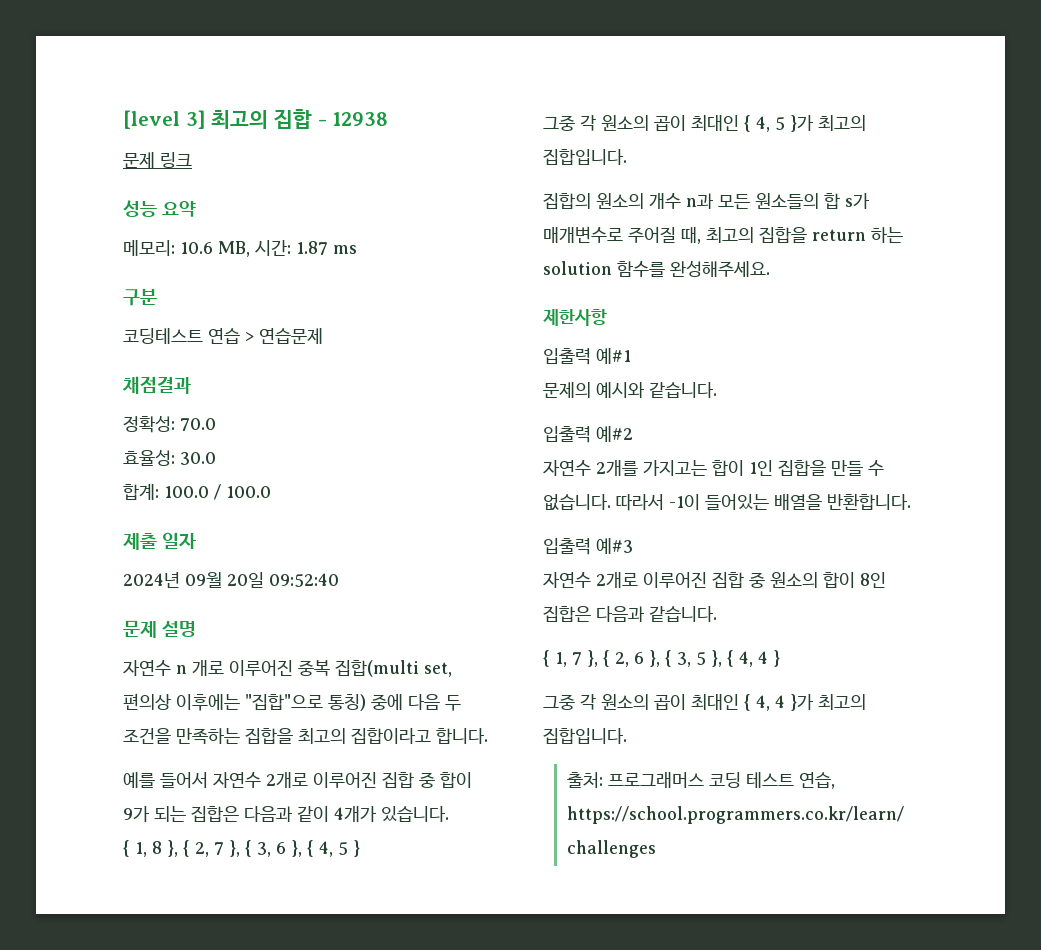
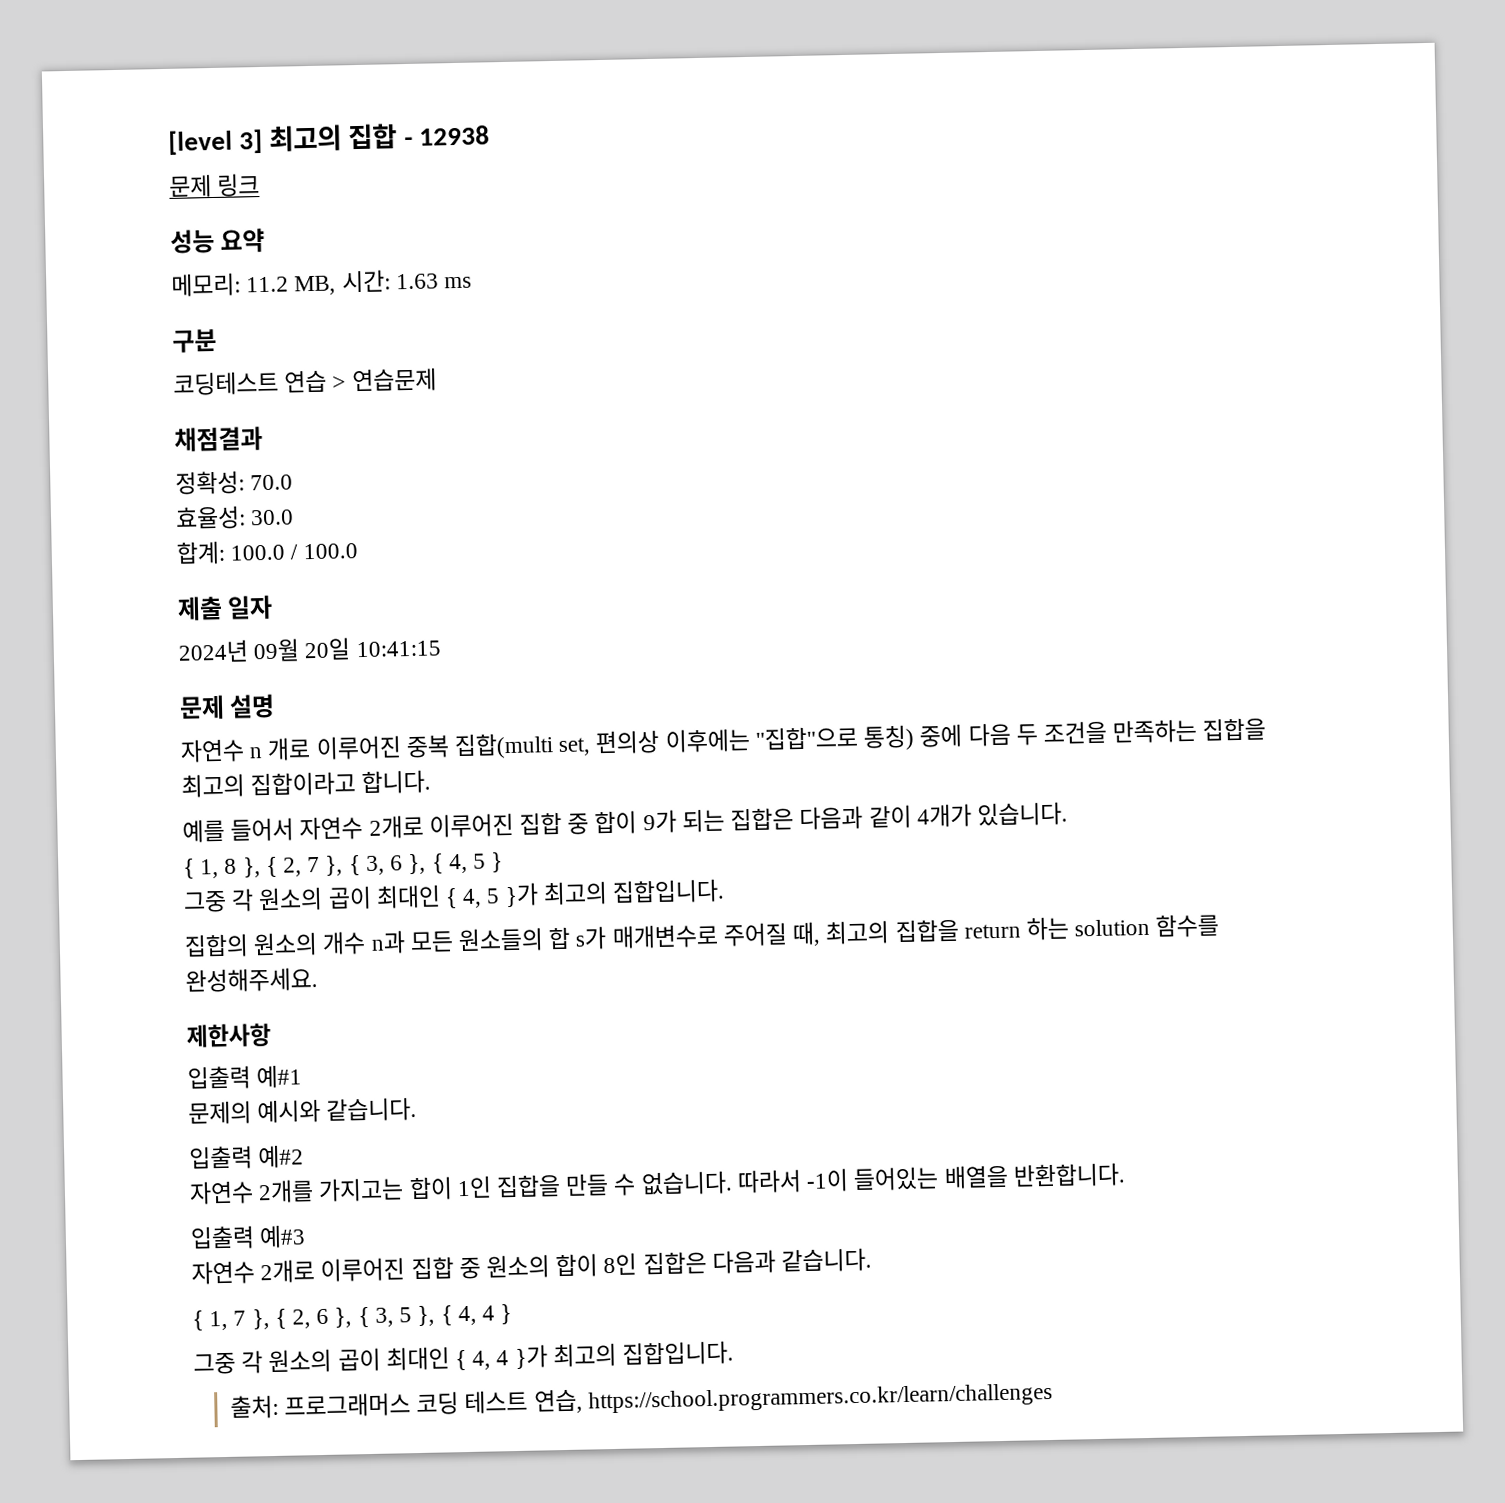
- 메모리: 10.6 MB, 시간: 1.87 ms
+ 메모리: 11.2 MB, 시간: 1.63 ms
- 2024년 09월 20일 09:52:40
+ 2024년 09월 20일 10:41:15

